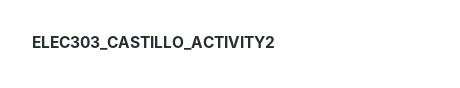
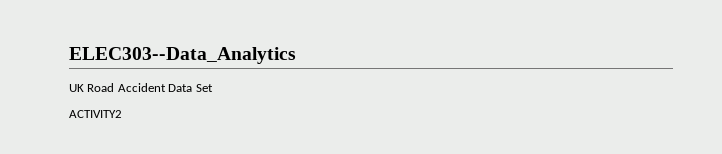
- ELEC303_CASTILLO_ACTIVITY2
+ ELEC303--Data_Analytics
+ UK Road Accident Data Set
+ ACTIVITY2

